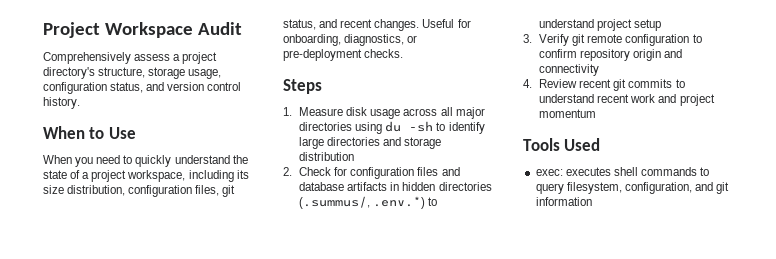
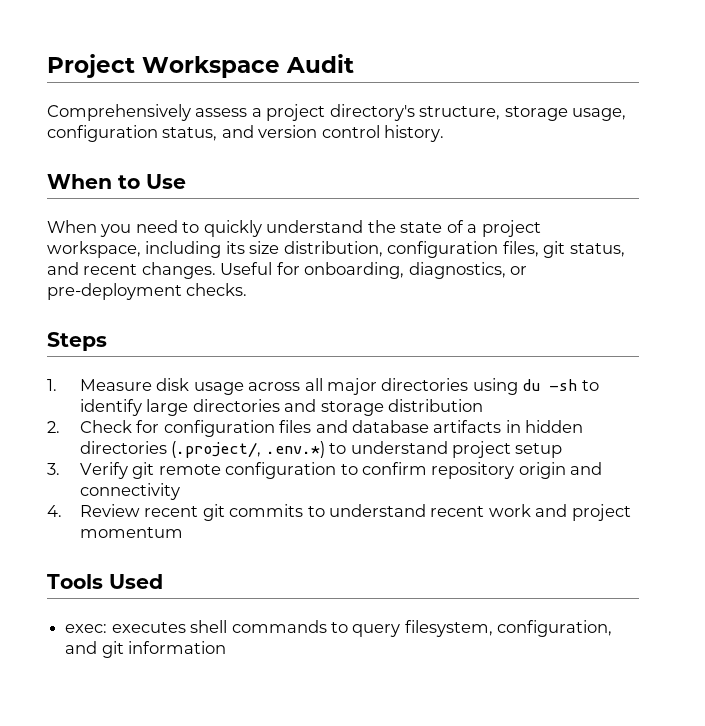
- 2. Check for configuration files and database artifacts in hidden directories (.summus/, .env.*) to understand project setup
+ 2. Check for configuration files and database artifacts in hidden directories (.project/, .env.*) to understand project setup

